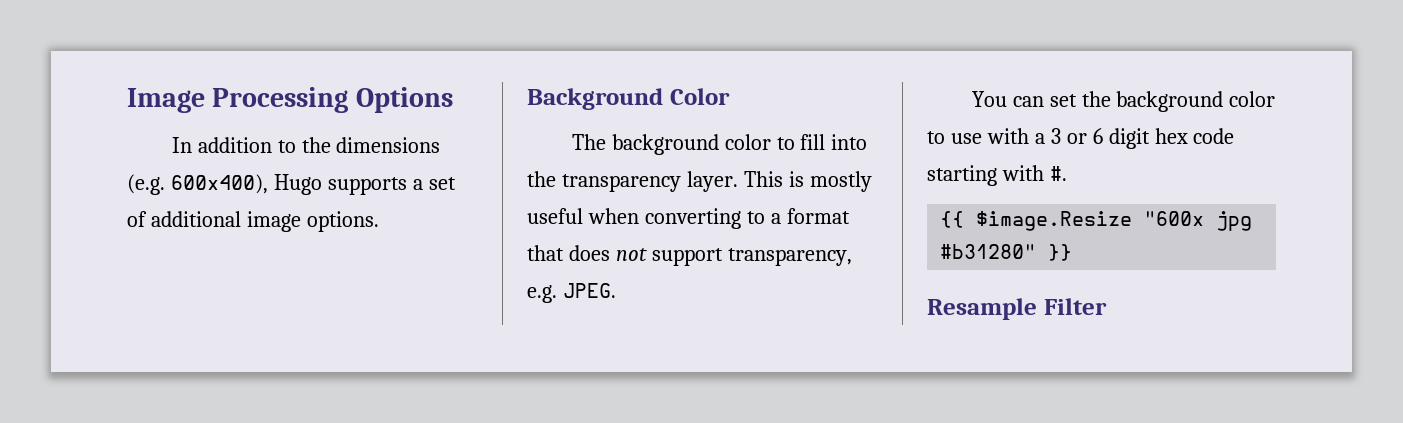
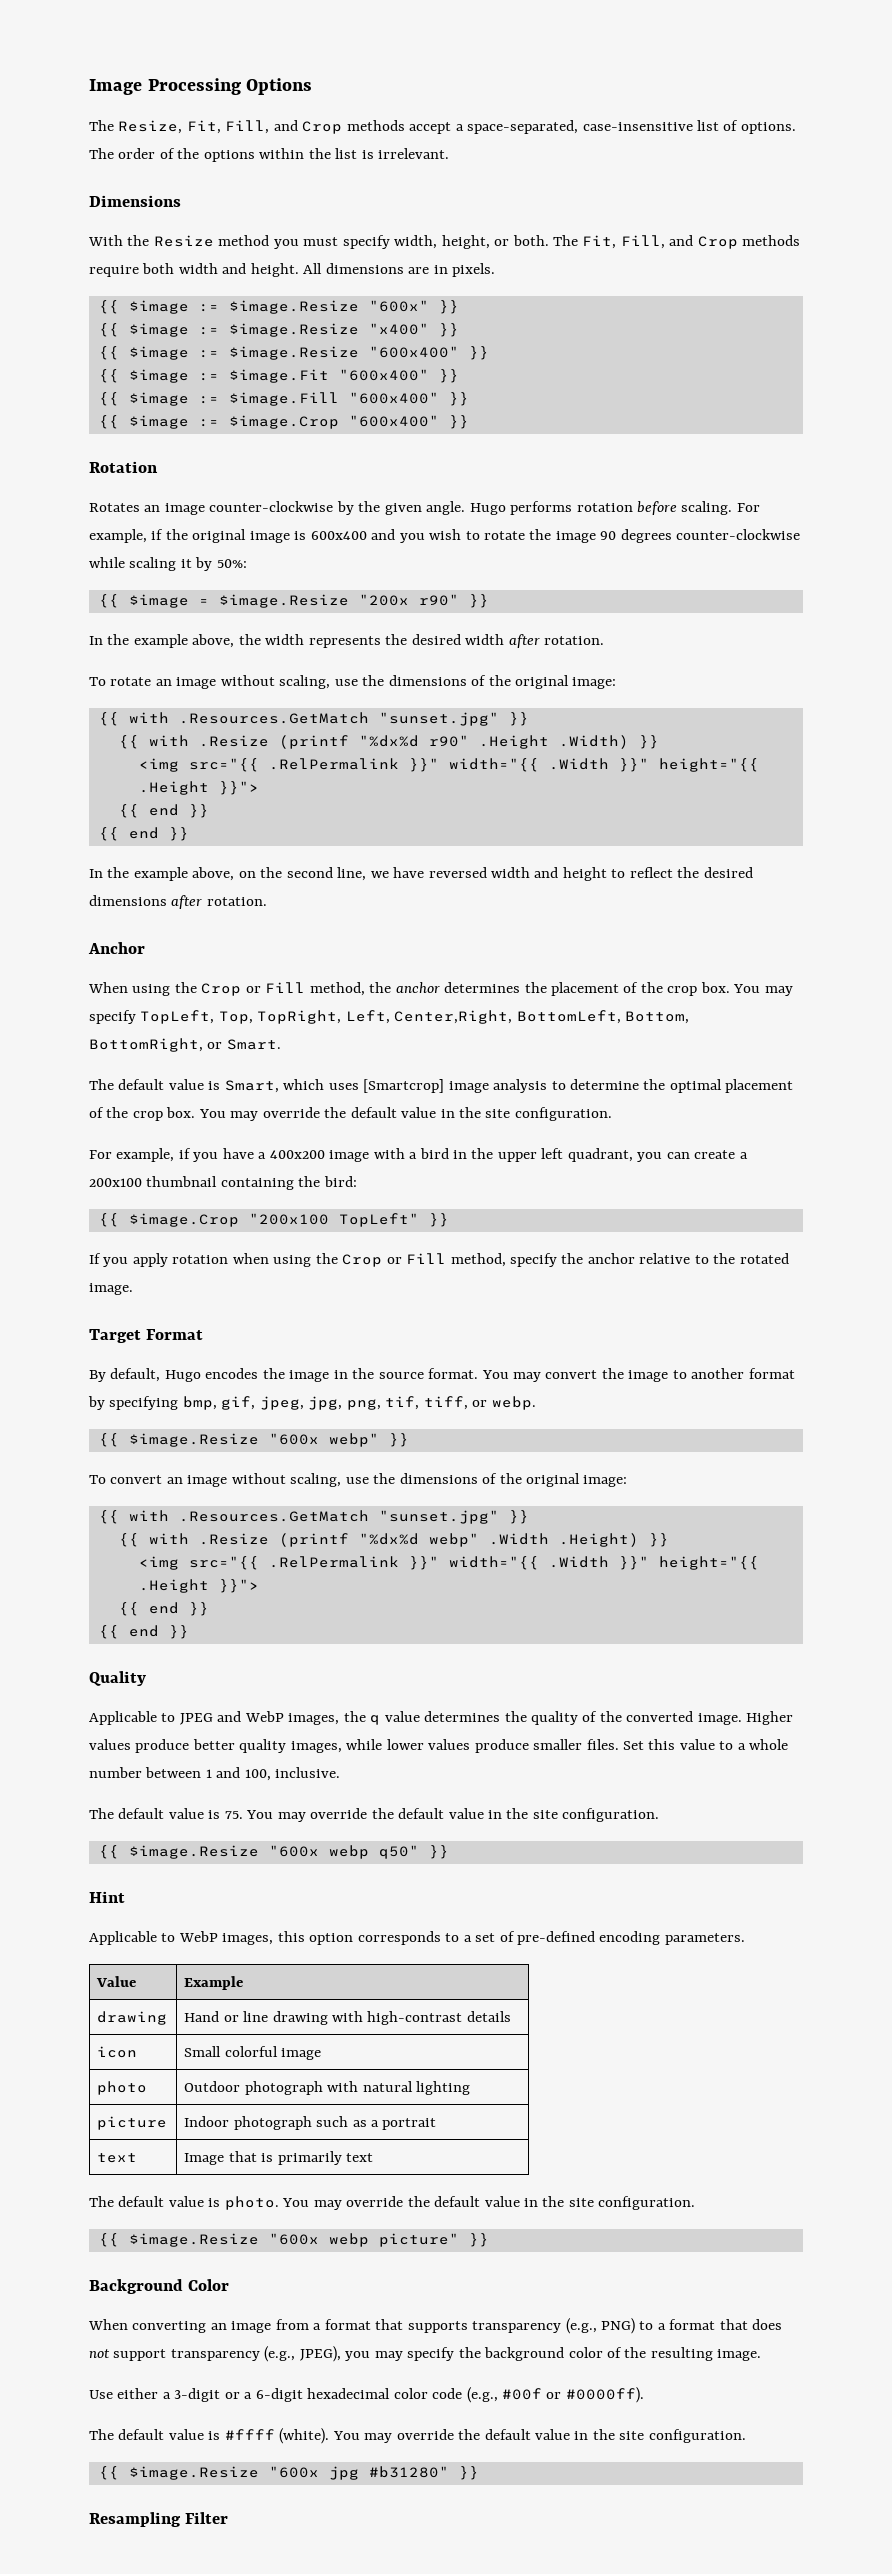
- In addition to the dimensions (e.g. 600x400), Hugo supports a set of additional image options.
+ The Resize, Fit, Fill, and Crop methods accept a space-separated, case-insensitive list of options. The order of the options within the list is irrelevant.
+ Dimensions
+ With the Resize method you must specify width, height, or both. The Fit, Fill, and Crop methods require both width and height. All dimensions are in pixels.
+ {{ $image := $image.Resize "600x" }}
+ {{ $image := $image.Resize "x400" }}
+ {{ $image := $image.Resize "600x400" }}
+ {{ $image := $image.Fit "600x400" }}
+ {{ $image := $image.Fill "600x400" }}
+ {{ $image := $image.Crop "600x400" }}
+ Rotation
+ Rotates an image counter-clockwise by the given angle. Hugo performs rotation before scaling. For example, if the original image is 600x400 and you wish to rotate the image 90 degrees counter-clockwise while scaling it by 50%:
+ {{ $image = $image.Resize "200x r90" }}
+ In the example above, the width represents the desired width after rotation.
+ To rotate an image without scaling, use the dimensions of the original image:
+ {{ with .Resources.GetMatch "sunset.jpg" }}
+ {{ with .Resize (printf "%dx%d r90" .Height .Width) }}
+ <img src="{{ .RelPermalink }}" width="{{ .Width }}" height="{{ .Height }}">
+ {{ end }}
+ {{ end }}
+ In the example above, on the second line, we have reversed width and height to reflect the desired dimensions after rotation.
+ Anchor
+ When using the Crop or Fill method, the anchor determines the placement of the crop box. You may specify TopLeft, Top, TopRight, Left, Center,Right, BottomLeft, Bottom, BottomRight, or Smart.
+ The default value is Smart, which uses [Smartcrop] image analysis to determine the optimal placement of the crop box. You may override the default value in the site configuration.
+ For example, if you have a 400x200 image with a bird in the upper left quadrant, you can create a 200x100 thumbnail containing the bird:
+ {{ $image.Crop "200x100 TopLeft" }}
+ If you apply rotation when using the Crop or Fill method, specify the anchor relative to the rotated image.
+ Target Format
+ By default, Hugo encodes the image in the source format. You may convert the image to another format by specifying bmp, gif, jpeg, jpg, png, tif, tiff, or webp.
+ {{ $image.Resize "600x webp" }}
+ To convert an image without scaling, use the dimensions of the original image:
+ {{ with .Resources.GetMatch "sunset.jpg" }}
+ {{ with .Resize (printf "%dx%d webp" .Width .Height) }}
+ <img src="{{ .RelPermalink }}" width="{{ .Width }}" height="{{ .Height }}">
+ {{ end }}
+ {{ end }}
+ Quality
+ Applicable to JPEG and WebP images, the q value determines the quality of the converted image. Higher values produce better quality images, while lower values produce smaller files. Set this value to a whole number between 1 and 100, inclusive.
+ The default value is 75. You may override the default value in the site configuration.
+ {{ $image.Resize "600x webp q50" }}
+ Hint
+ Applicable to WebP images, this option corresponds to a set of pre-defined encoding parameters.
+ Value | Example
+ drawing | Hand or line drawing with high-contrast details
+ icon | Small colorful image
+ photo | Outdoor photograph with natural lighting
+ picture | Indoor photograph such as a portrait
+ text | Image that is primarily text
+ The default value is photo. You may override the default value in the site configuration.
+ {{ $image.Resize "600x webp picture" }}
  Background Color
- The background color to fill into the transparency layer. This is mostly useful when converting to a format that does not support transparency, e.g. JPEG.
- You can set the background color to use with a 3 or 6 digit hex code starting with #.
+ When converting an image from a format that supports transparency (e.g., PNG) to a format that does not support transparency (e.g., JPEG), you may specify the background color of the resulting image.
+ Use either a 3-digit or a 6-digit hexadecimal color code (e.g., #00f or #0000ff).
+ The default value is #ffff (white). You may override the default value in the site configuration.
- Resample Filter
+ Resampling Filter

